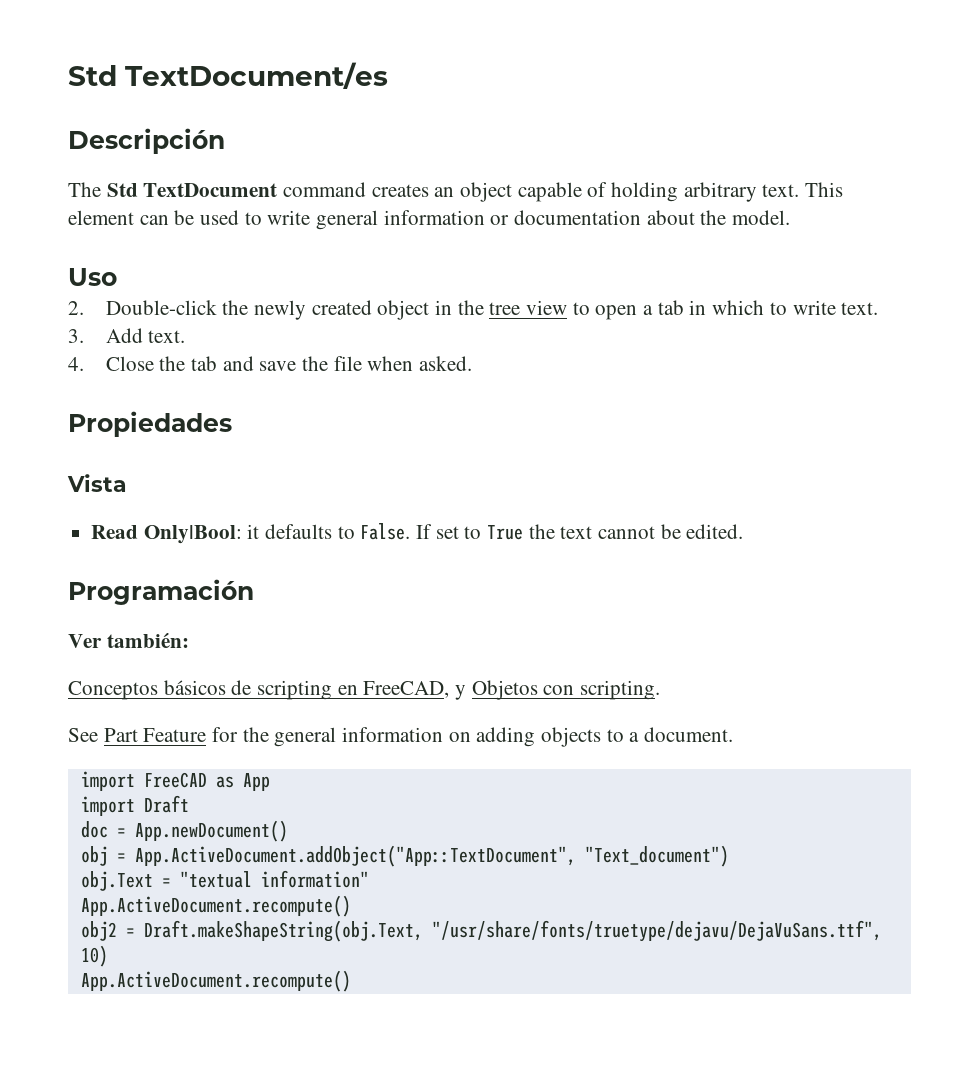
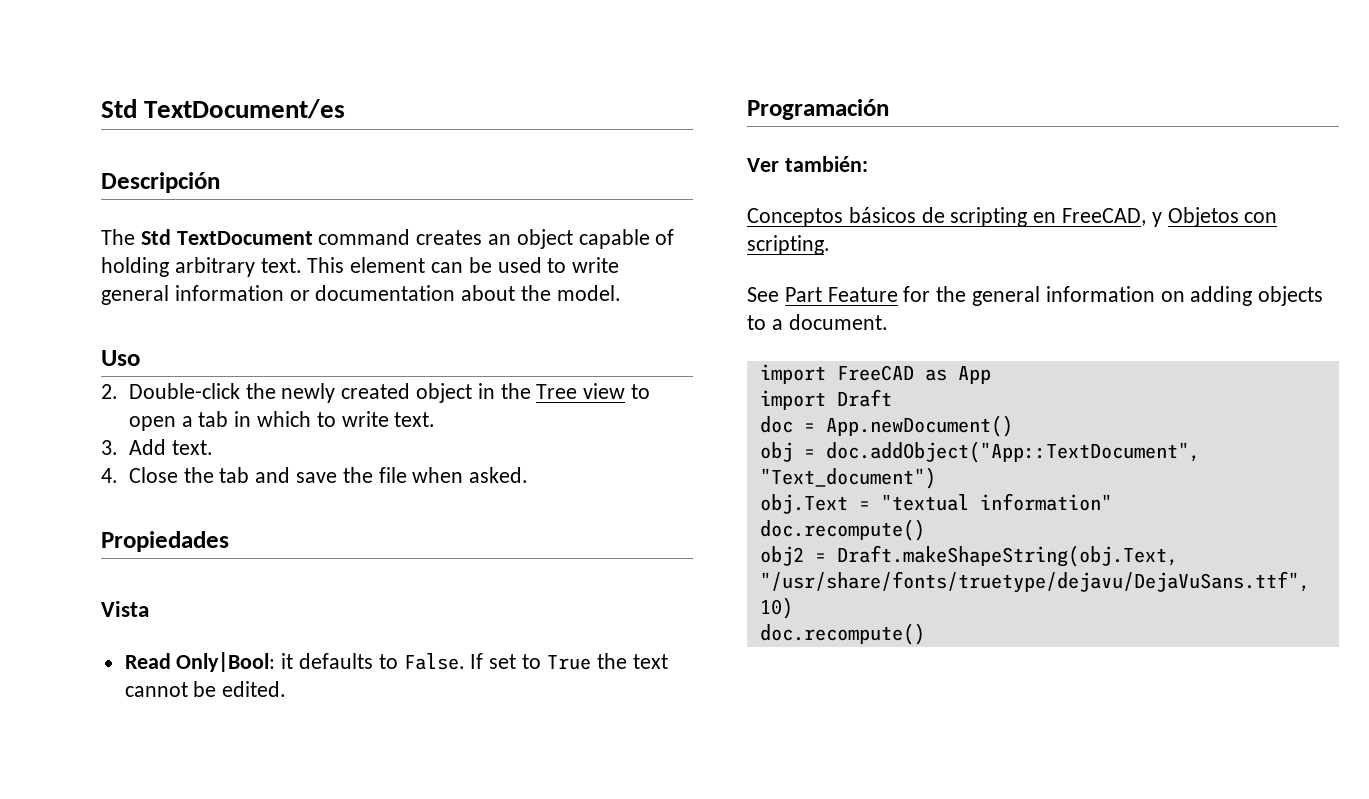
- 2. Double-click the newly created object in the tree view to open a tab in which to write text.
+ 2. Double-click the newly created object in the Tree view to open a tab in which to write text.
- obj = App.ActiveDocument.addObject("App::TextDocument", "Text_document")
+ obj = doc.addObject("App::TextDocument", "Text_document")
  obj.Text = "textual information"
- App.ActiveDocument.recompute()
+ doc.recompute()
  obj2 = Draft.makeShapeString(obj.Text, "/usr/share/fonts/truetype/dejavu/DejaVuSans.ttf", 10)
- App.ActiveDocument.recompute()
+ doc.recompute()

